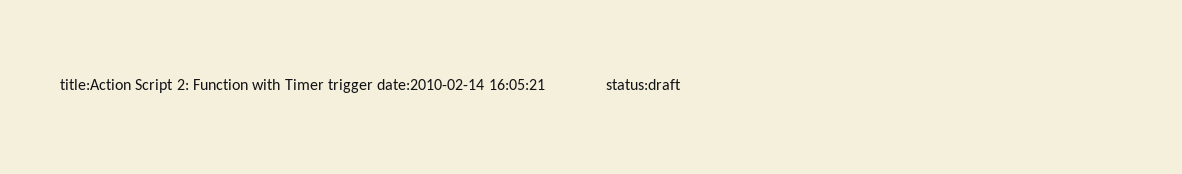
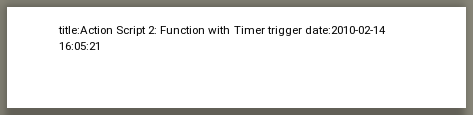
- title:Action Script 2: Function with Timer trigger date:2010-02-14 16:05:21 status:draft
+ title:Action Script 2: Function with Timer trigger date:2010-02-14 16:05:21

